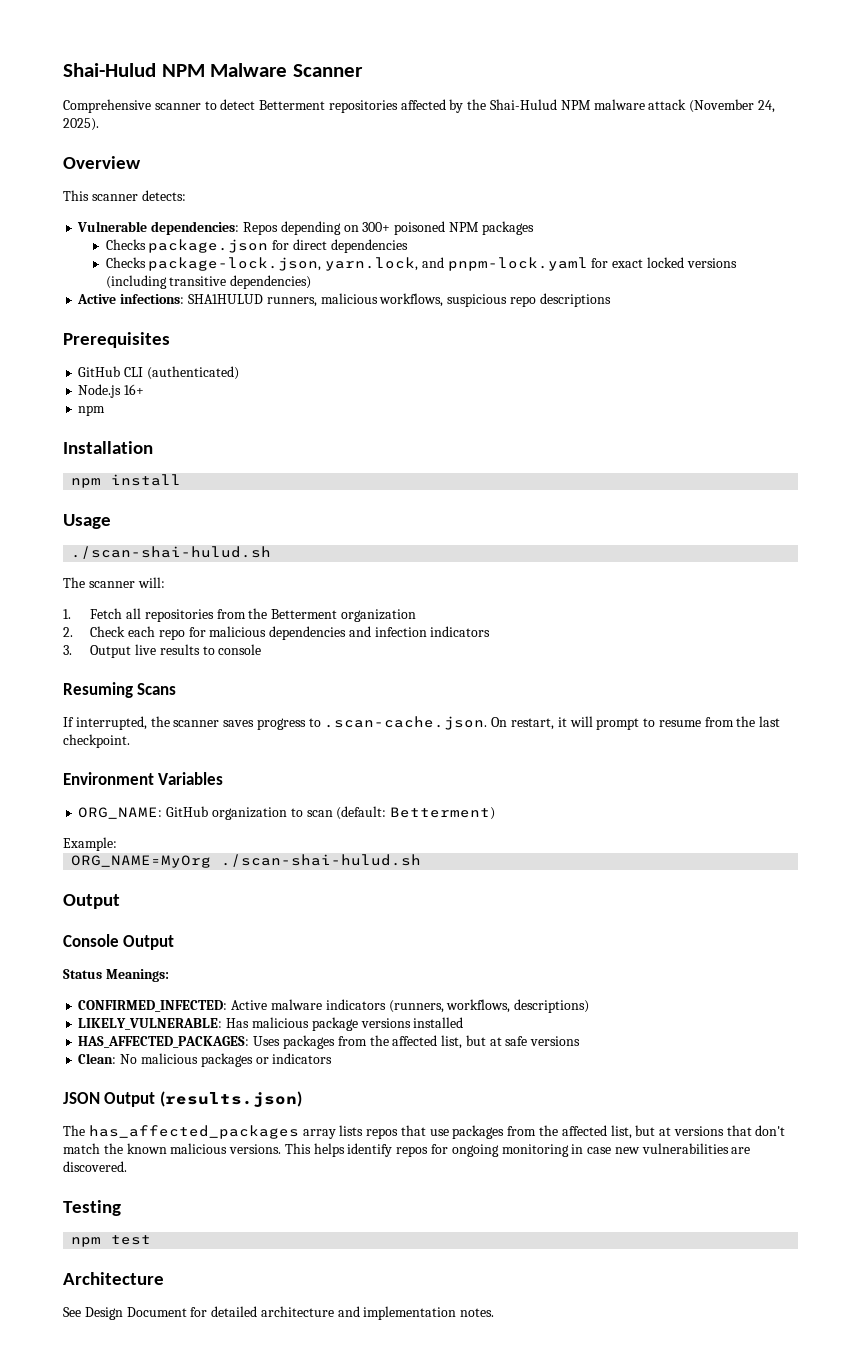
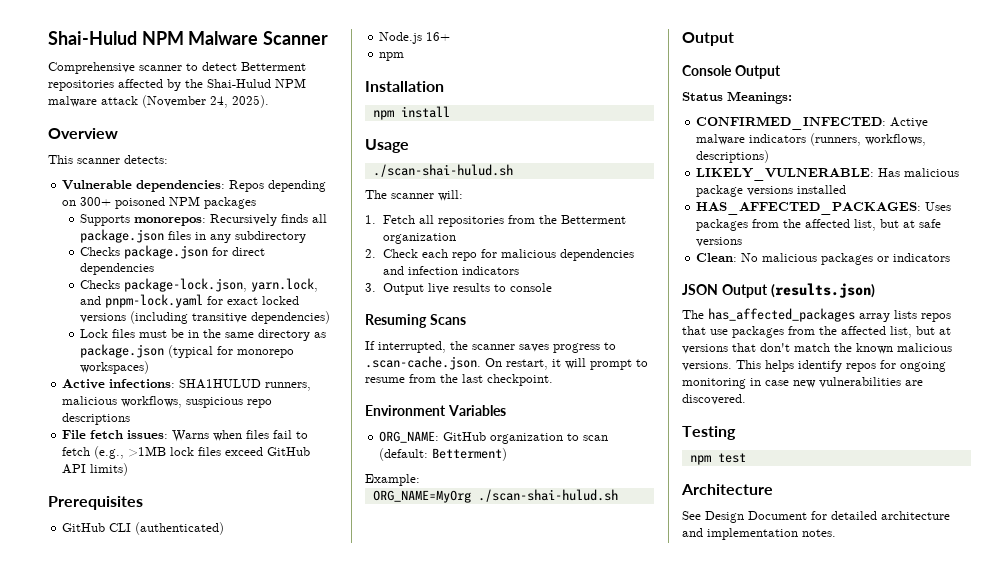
+ Supports monorepos: Recursively finds all package.json files in any subdirectory
+ Lock files must be in the same directory as package.json (typical for monorepo workspaces)
+ File fetch issues: Warns when files fail to fetch (e.g., >1MB lock files exceed GitHub API limits)

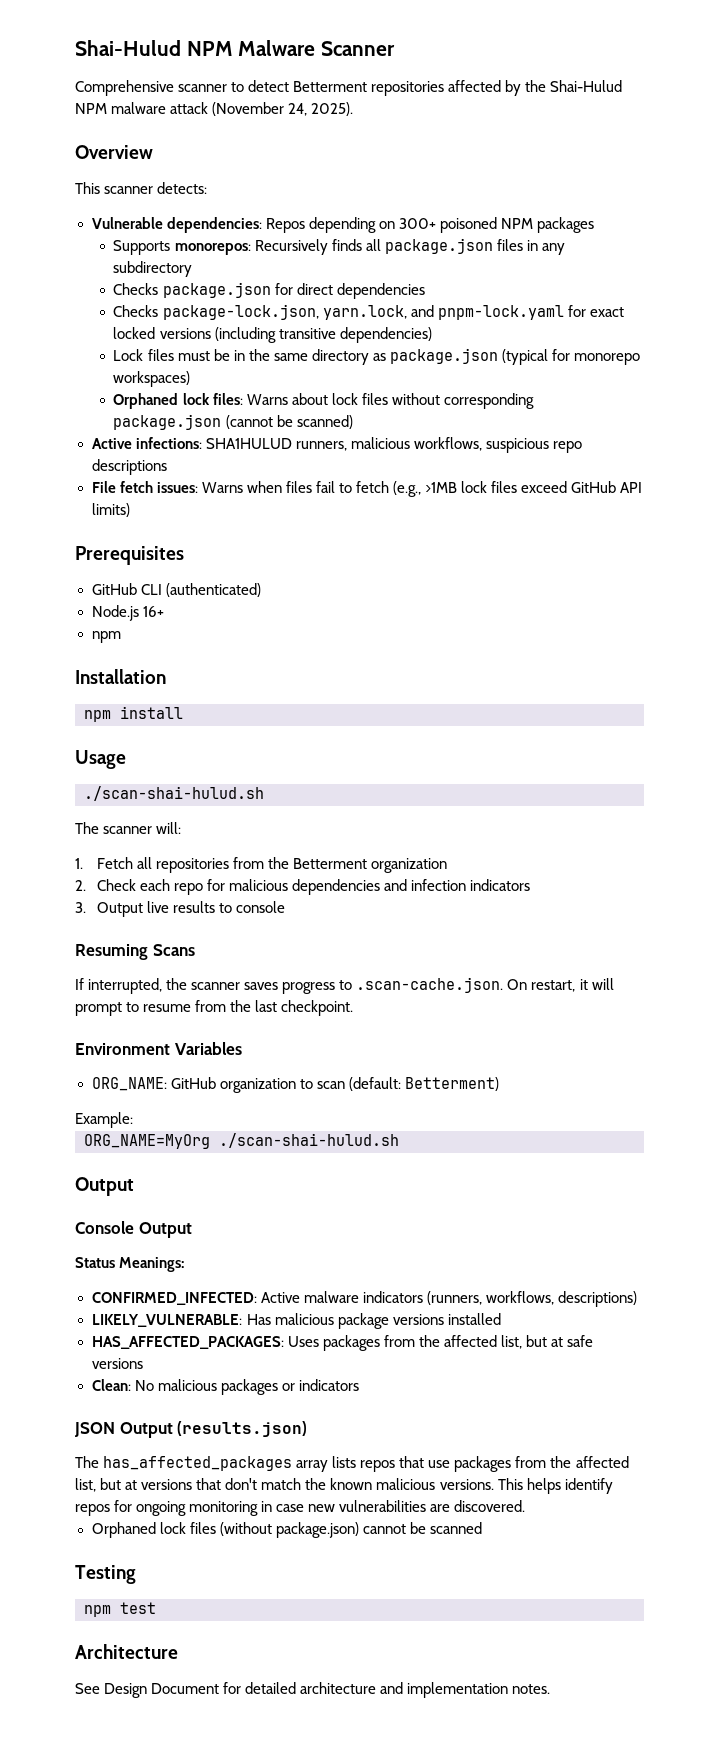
+ Orphaned lock files: Warns about lock files without corresponding package.json (cannot be scanned)
+ Orphaned lock files (without package.json) cannot be scanned

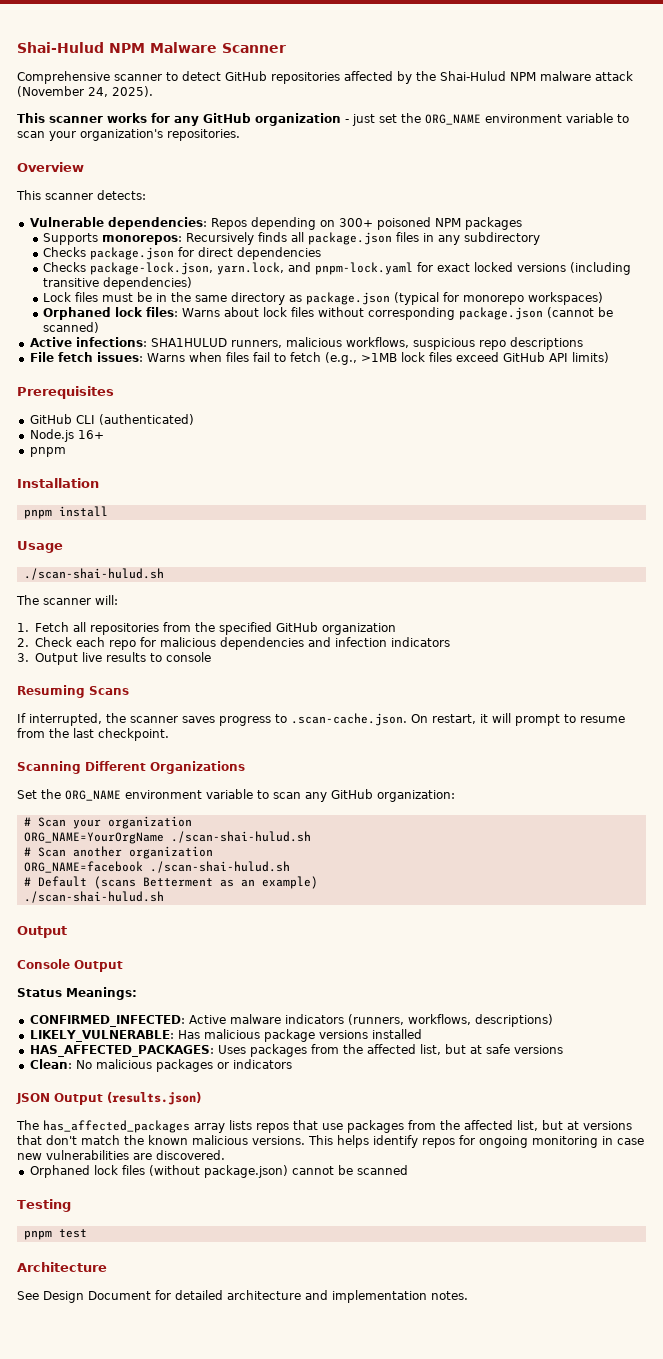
- Comprehensive scanner to detect Betterment repositories affected by the Shai-Hulud NPM malware attack (November 24, 2025).
+ Comprehensive scanner to detect GitHub repositories affected by the Shai-Hulud NPM malware attack (November 24, 2025).
+ This scanner works for any GitHub organization - just set the ORG_NAME environment variable to scan your organization's repositories.
  Node.js 16+
- npm
+ pnpm
- npm install
+ pnpm install
- 1. Fetch all repositories from the Betterment organization
+ 1. Fetch all repositories from the specified GitHub organization
- Environment Variables
- ORG_NAME: GitHub organization to scan (default: Betterment)
- Example:
- ORG_NAME=MyOrg ./scan-shai-hulud.sh
+ Scanning Different Organizations
+ Set the ORG_NAME environment variable to scan any GitHub organization:
+ # Scan your organization
+ ORG_NAME=YourOrgName ./scan-shai-hulud.sh
+ # Scan another organization
+ ORG_NAME=facebook ./scan-shai-hulud.sh
+ # Default (scans Betterment as an example)
+ ./scan-shai-hulud.sh
- npm test
+ pnpm test

